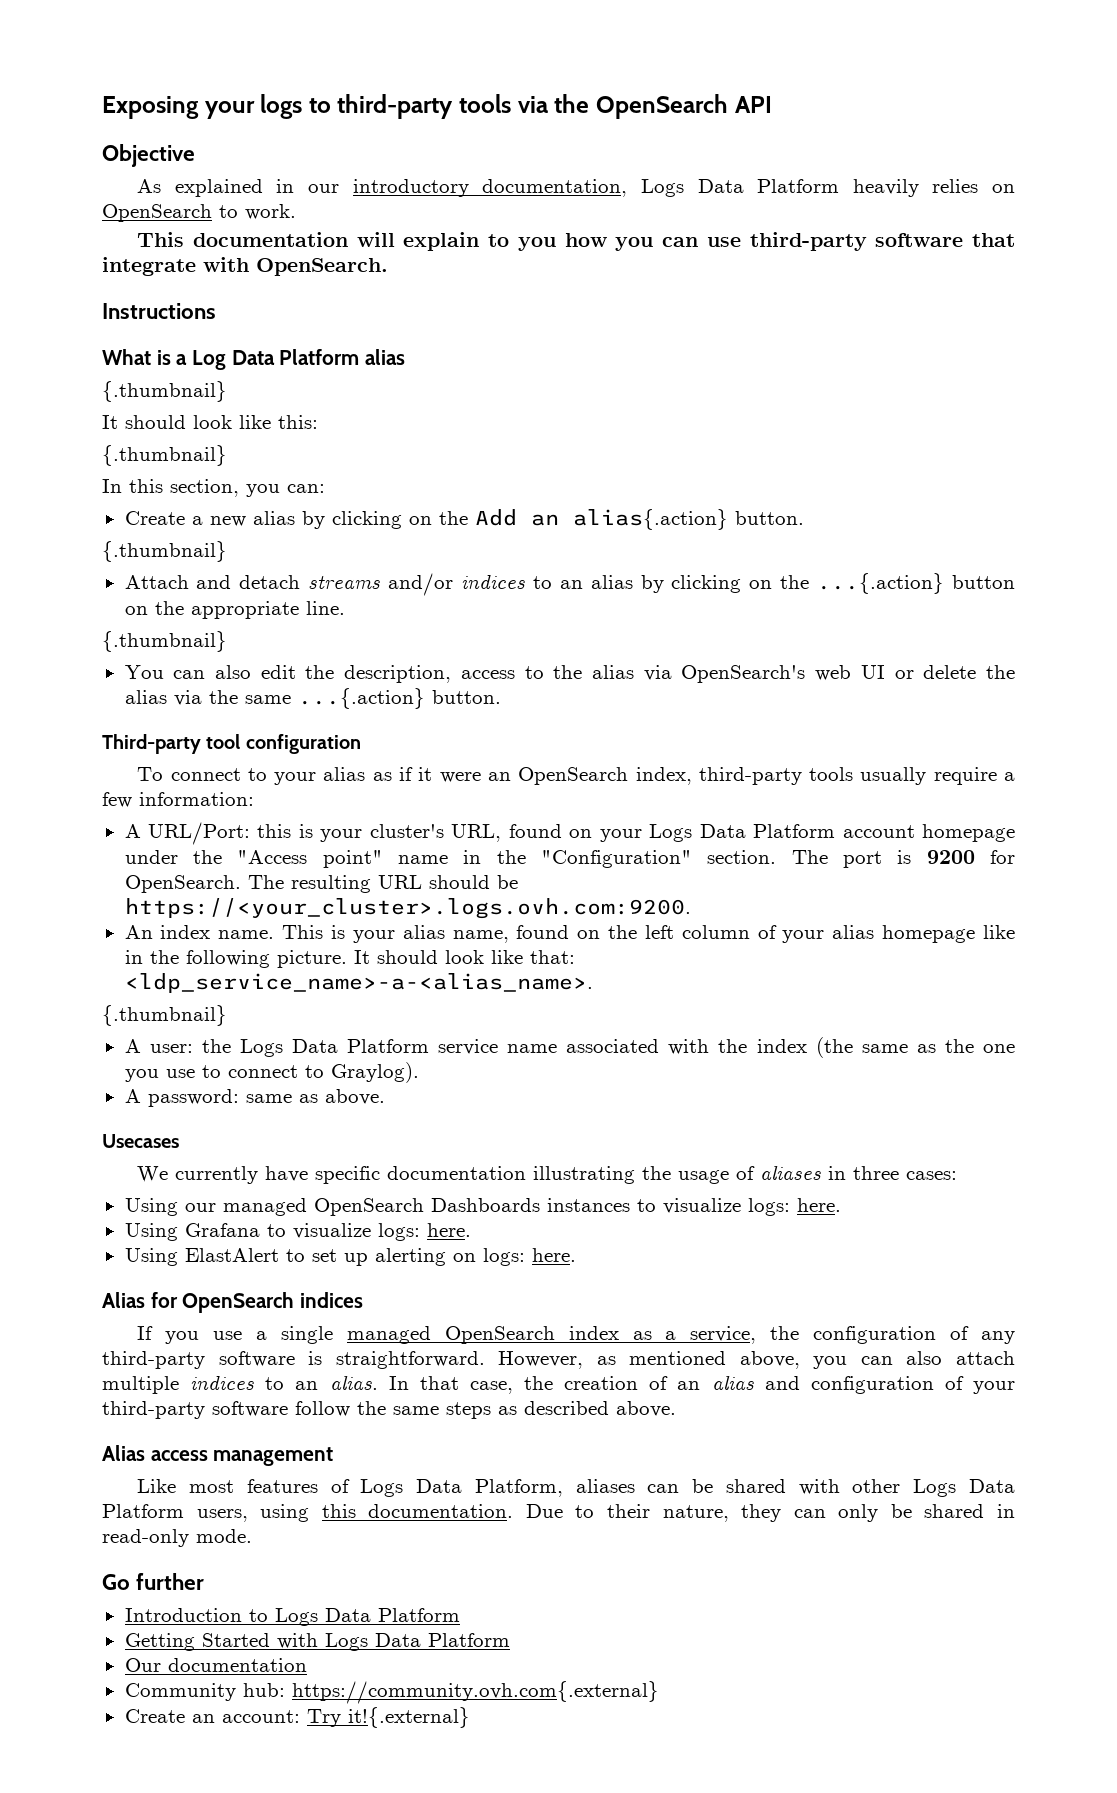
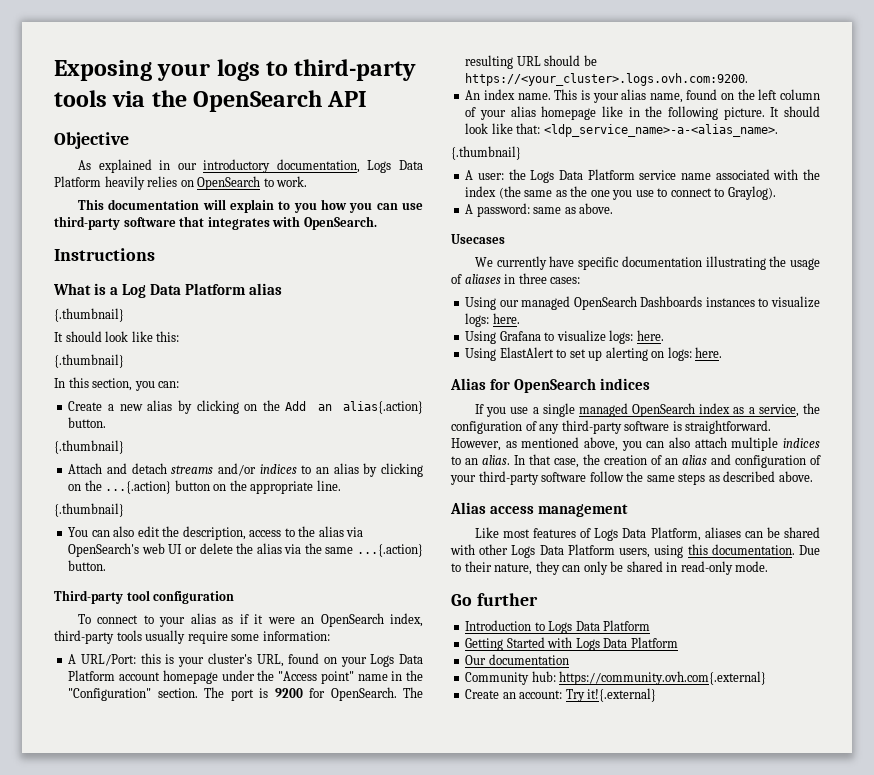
- This documentation will explain to you how you can use third-party software that integrate with OpenSearch.
+ This documentation will explain to you how you can use third-party software that integrates with OpenSearch.
- To connect to your alias as if it were an OpenSearch index, third-party tools usually require a few information:
+ To connect to your alias as if it were an OpenSearch index, third-party tools usually require some information:

